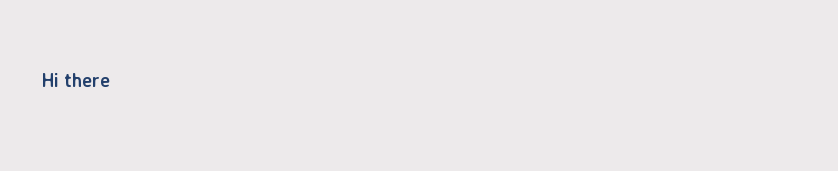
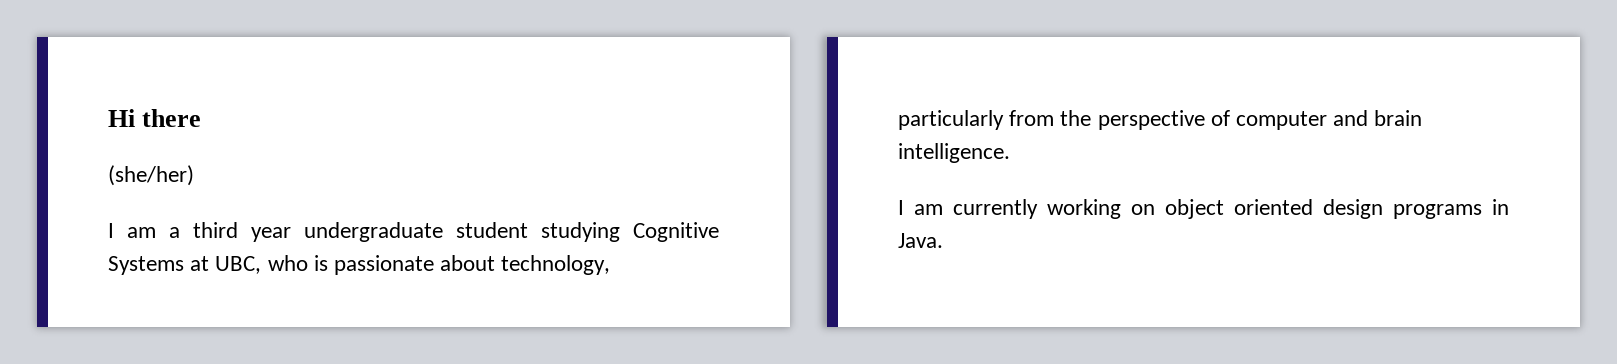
+ (she/her)
+ I am a third year undergraduate student studying Cognitive Systems at UBC, who is passionate about technology, particularly from the perspective of computer and brain intelligence.
+ I am currently working on object oriented design programs in Java.

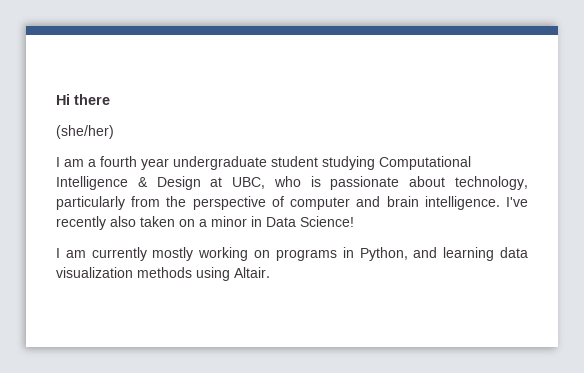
- I am a third year undergraduate student studying Cognitive Systems at UBC, who is passionate about technology, particularly from the perspective of computer and brain intelligence.
+ I am a fourth year undergraduate student studying Computational Intelligence & Design at UBC, who is passionate about technology, particularly from the perspective of computer and brain intelligence. I've recently also taken on a minor in Data Science!
- I am currently working on object oriented design programs in Java.
+ I am currently mostly working on programs in Python, and learning data visualization methods using Altair.

